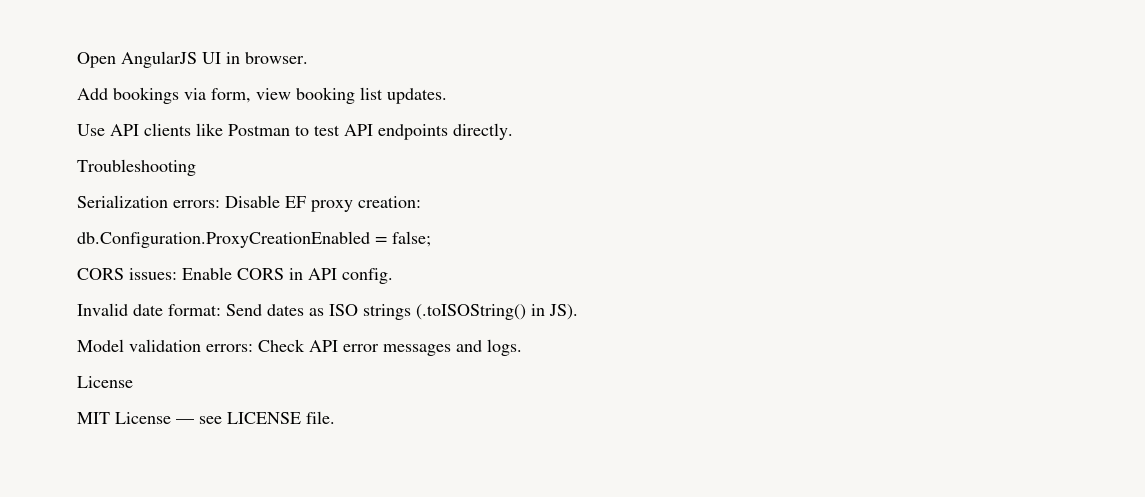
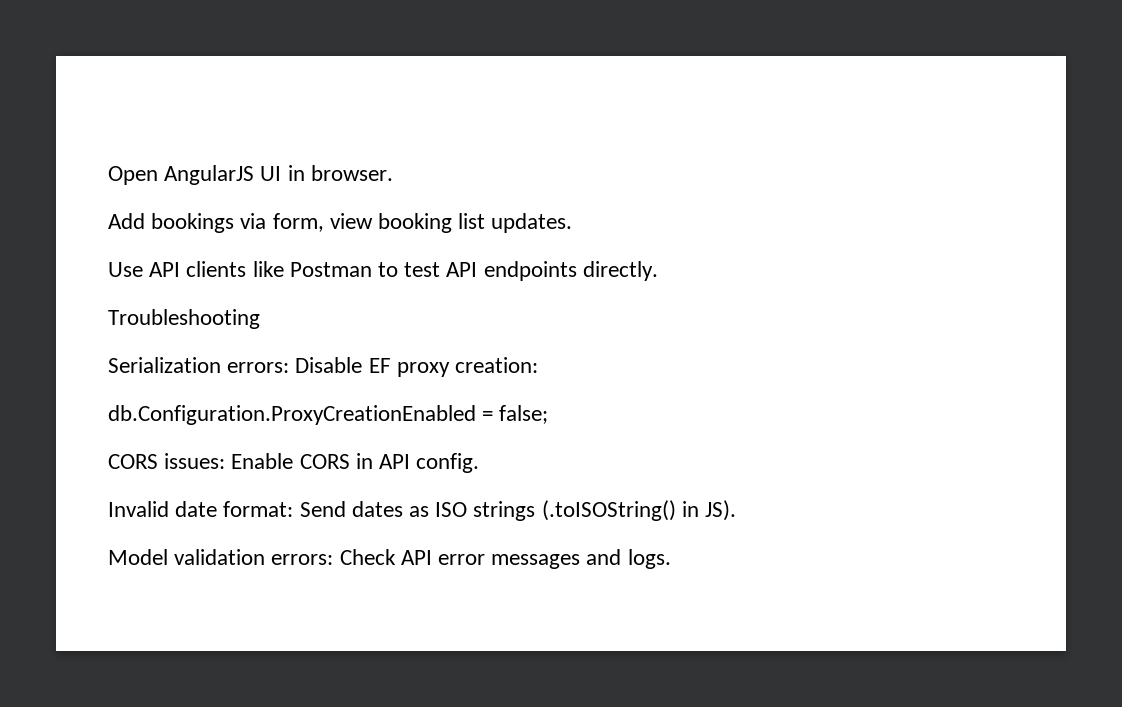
  Model validation errors: Check API error messages and logs.
- License
- MIT License — see LICENSE file.

